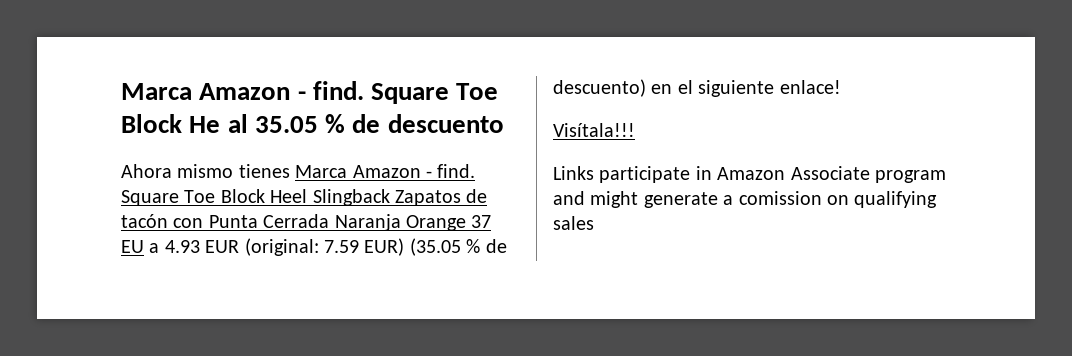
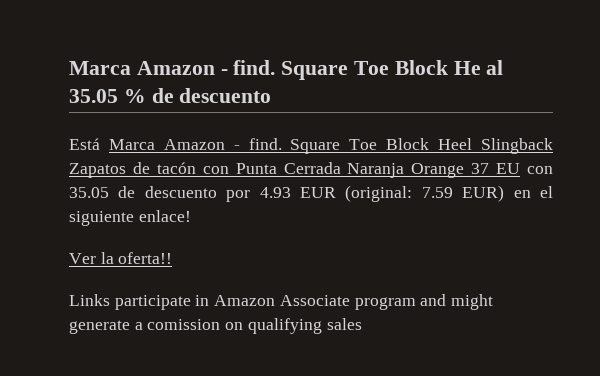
- Ahora mismo tienes Marca Amazon - find.
+ Está Marca Amazon - find.
- Square Toe Block Heel Slingback Zapatos de tacón con Punta Cerrada Naranja Orange 37 EU a 4.93 EUR (original: 7.59 EUR) (35.05 % de descuento) en el siguiente enlace!
+ Square Toe Block Heel Slingback Zapatos de tacón con Punta Cerrada Naranja Orange 37 EU con 35.05 de descuento por 4.93 EUR (original: 7.59 EUR) en el siguiente enlace!
- Visítala!!!
+ Ver la oferta!!

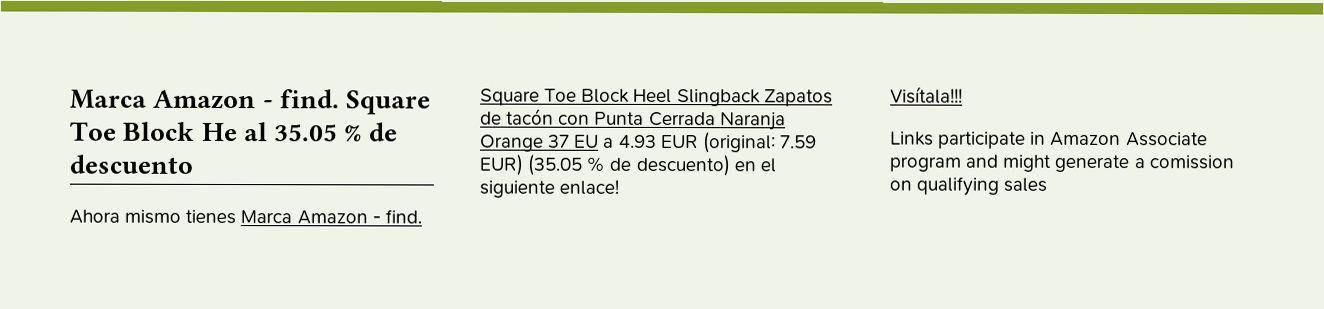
- Está Marca Amazon - find.
+ Ahora mismo tienes Marca Amazon - find.
- Square Toe Block Heel Slingback Zapatos de tacón con Punta Cerrada Naranja Orange 37 EU con 35.05 de descuento por 4.93 EUR (original: 7.59 EUR) en el siguiente enlace!
+ Square Toe Block Heel Slingback Zapatos de tacón con Punta Cerrada Naranja Orange 37 EU a 4.93 EUR (original: 7.59 EUR) (35.05 % de descuento) en el siguiente enlace!
- Ver la oferta!!
+ Visítala!!!

